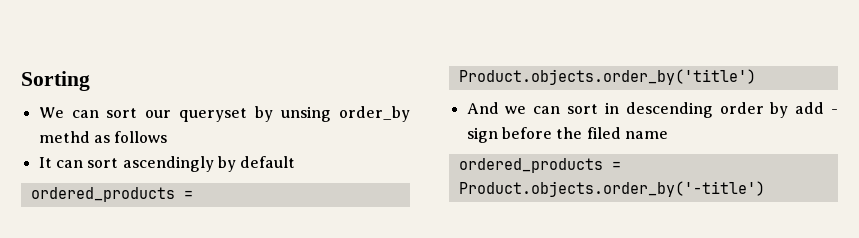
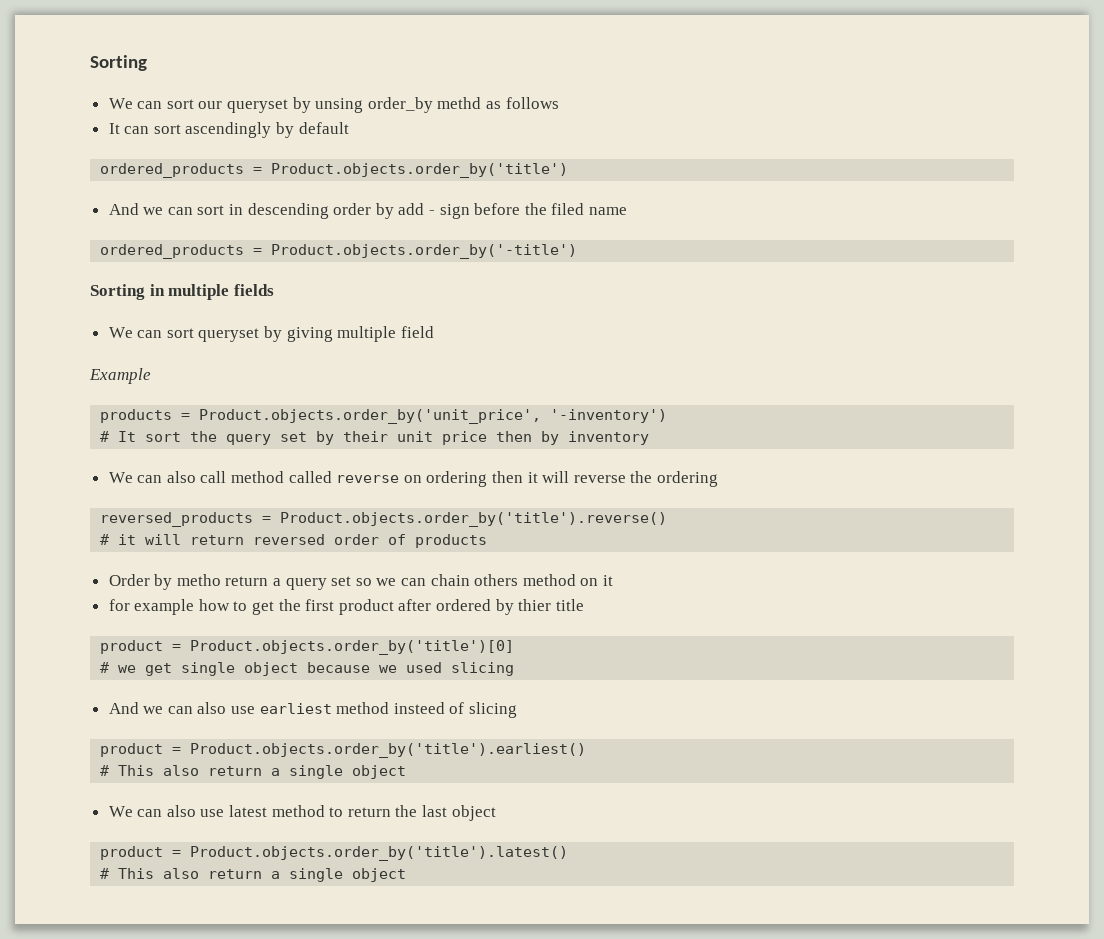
+ Sorting in multiple fields
+ We can sort queryset by giving multiple field
+ Example
+ products = Product.objects.order_by('unit_price', '-inventory')
+ # It sort the query set by their unit price then by inventory
+ We can also call method called reverse on ordering then it will reverse the ordering
+ reversed_products = Product.objects.order_by('title').reverse()
+ # it will return reversed order of products
+ Order by metho return a query set so we can chain others method on it
+ for example how to get the first product after ordered by thier title
+ product = Product.objects.order_by('title')[0]
+ # we get single object because we used slicing
+ And we can also use earliest method insteed of slicing
+ product = Product.objects.order_by('title').earliest()
+ # This also return a single object
+ We can also use latest method to return the last object
+ product = Product.objects.order_by('title').latest()
+ # This also return a single object

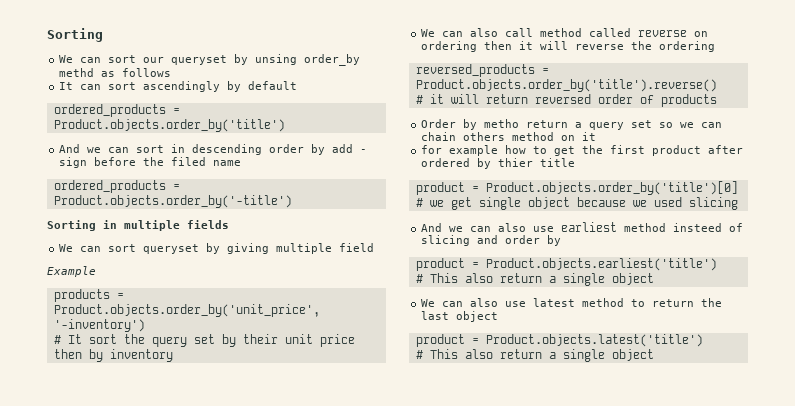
- And we can also use earliest method insteed of slicing
- product = Product.objects.order_by('title').earliest()
+ And we can also use earliest method insteed of slicing and order by
+ product = Product.objects.earliest('title')
- product = Product.objects.order_by('title').latest()
+ product = Product.objects.latest('title')

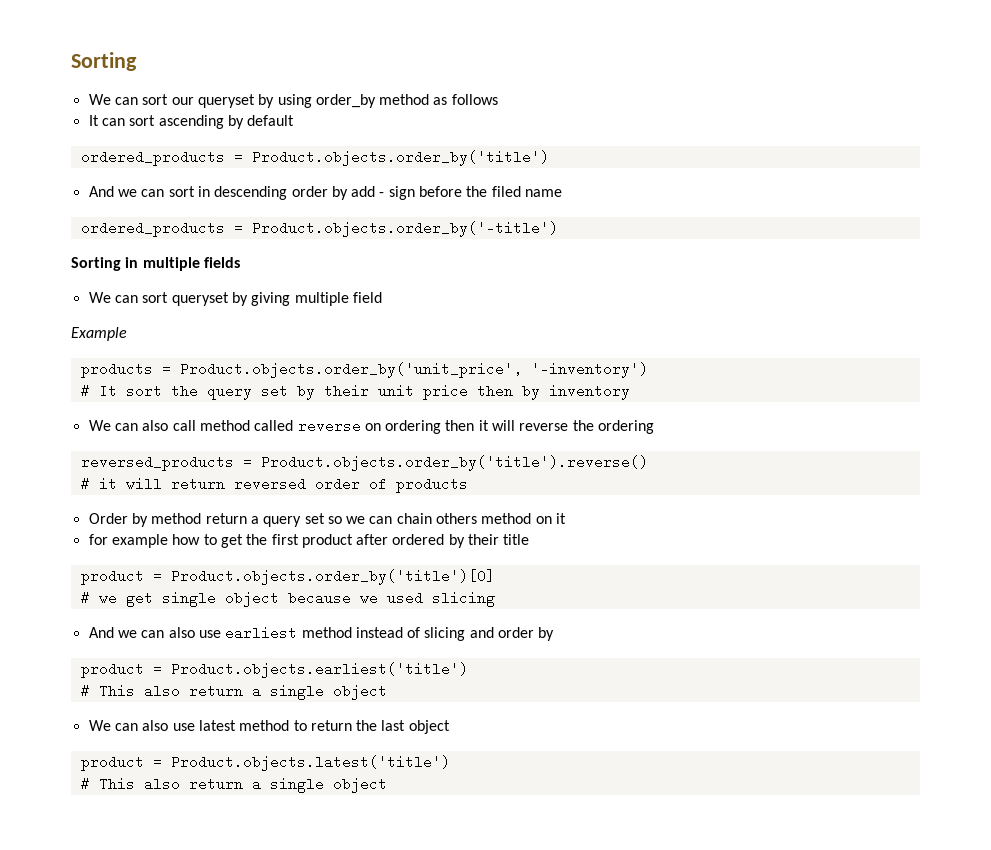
- We can sort our queryset by unsing order_by methd as follows
+ We can sort our queryset by using order_by method as follows
- It can sort ascendingly by default
+ It can sort ascending by default
- Order by metho return a query set so we can chain others method on it
+ Order by method return a query set so we can chain others method on it
- for example how to get the first product after ordered by thier title
+ for example how to get the first product after ordered by their title
- And we can also use earliest method insteed of slicing and order by
+ And we can also use earliest method instead of slicing and order by

